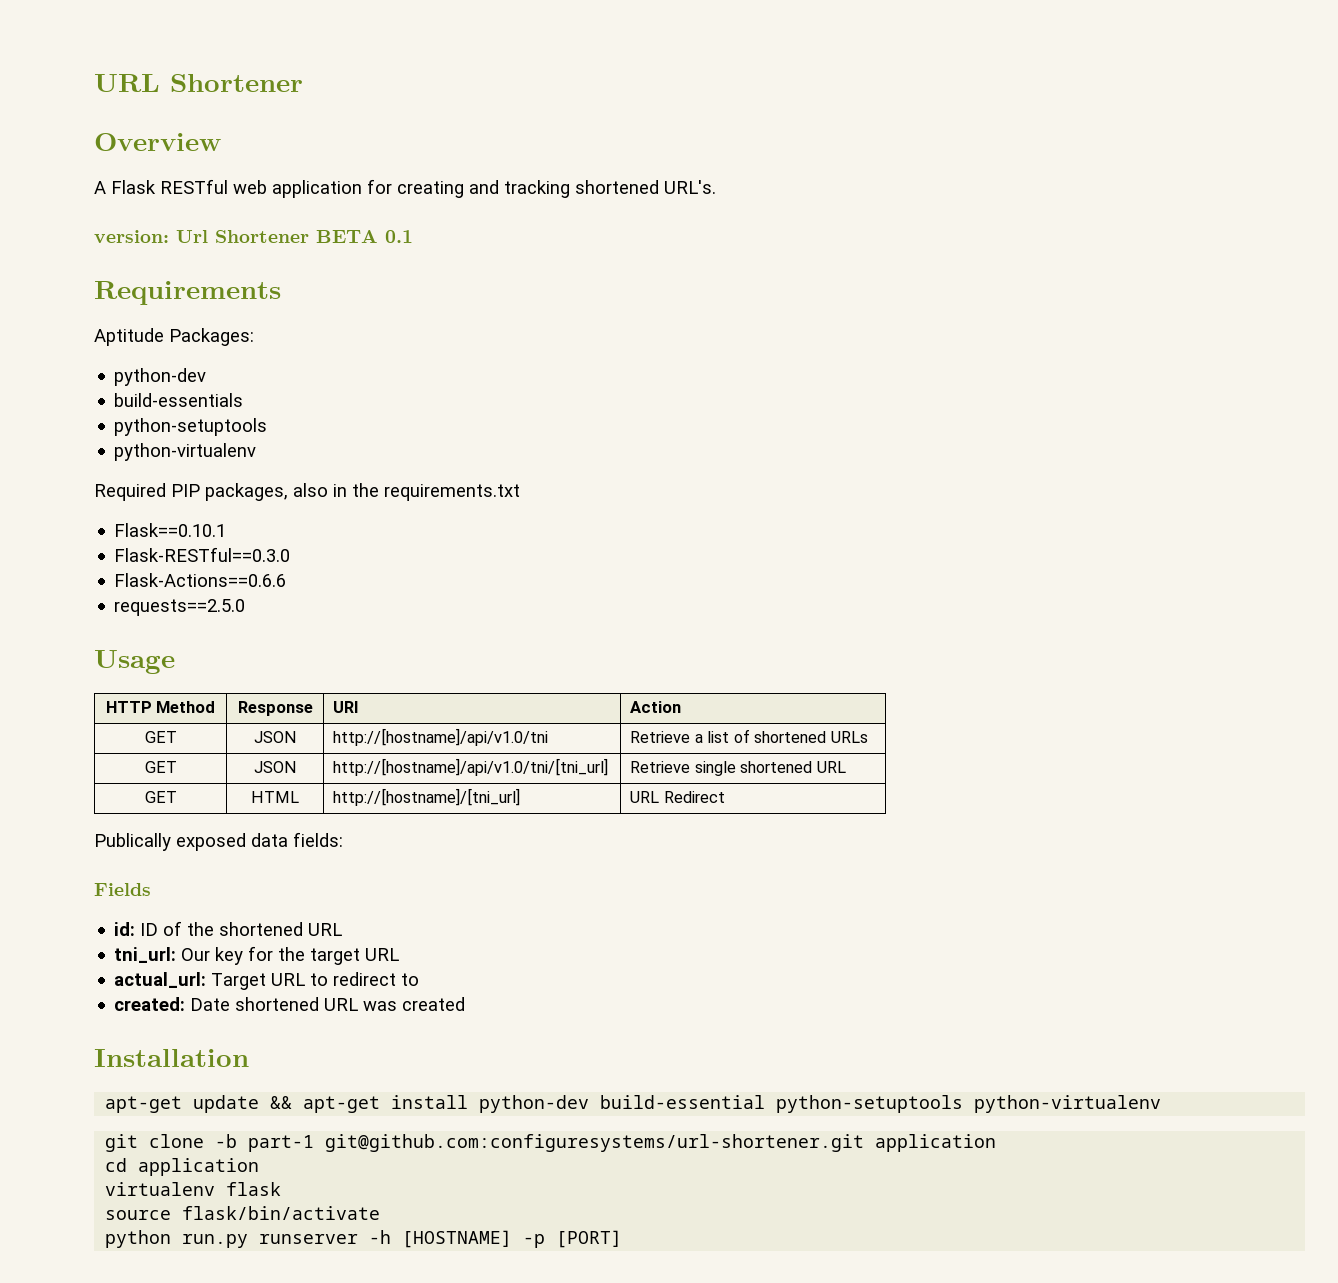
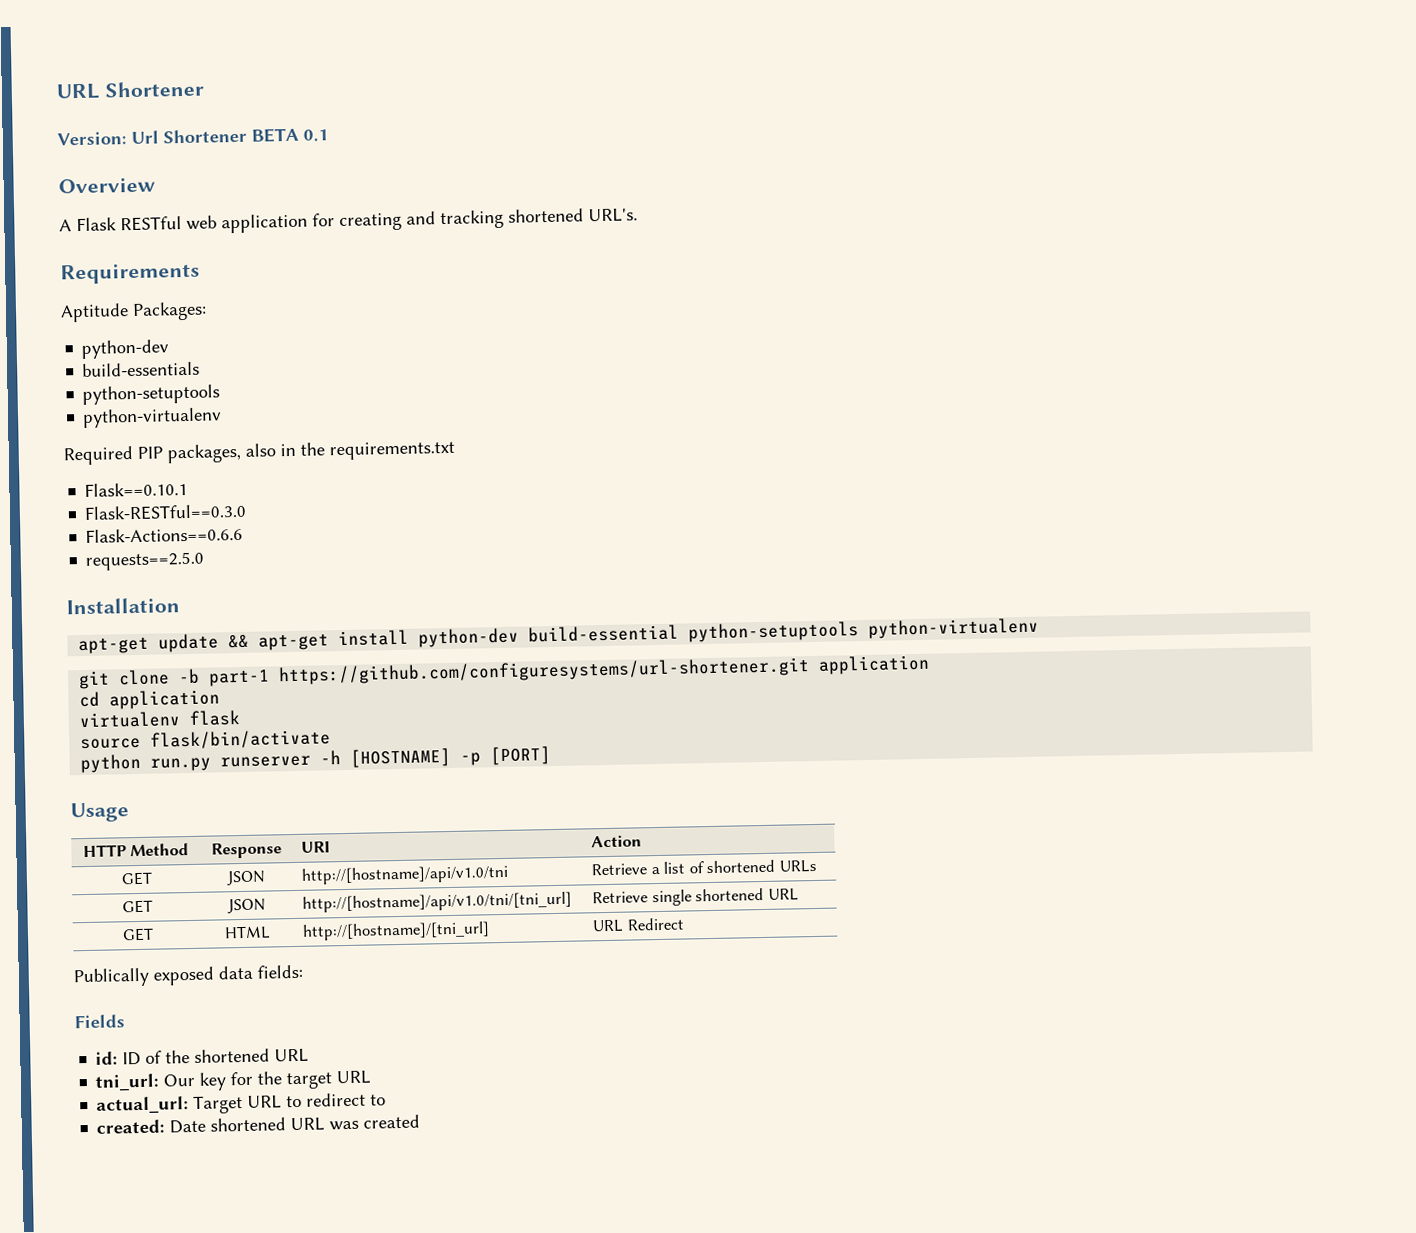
+ Version: Url Shortener BETA 0.1
- version: Url Shortener BETA 0.1
+ Installation
+ apt-get update && apt-get install python-dev build-essential python-setuptools python-virtualenv
+ git clone -b part-1 https://github.com/configuresystems/url-shortener.git application
+ cd application
+ virtualenv flask
+ source flask/bin/activate
+ python run.py runserver -h [HOSTNAME] -p [PORT]
- Installation
- apt-get update && apt-get install python-dev build-essential python-setuptools python-virtualenv
- git clone -b part-1 git@github.com:configuresystems/url-shortener.git application
- cd application
- virtualenv flask
- source flask/bin/activate
- python run.py runserver -h [HOSTNAME] -p [PORT]

